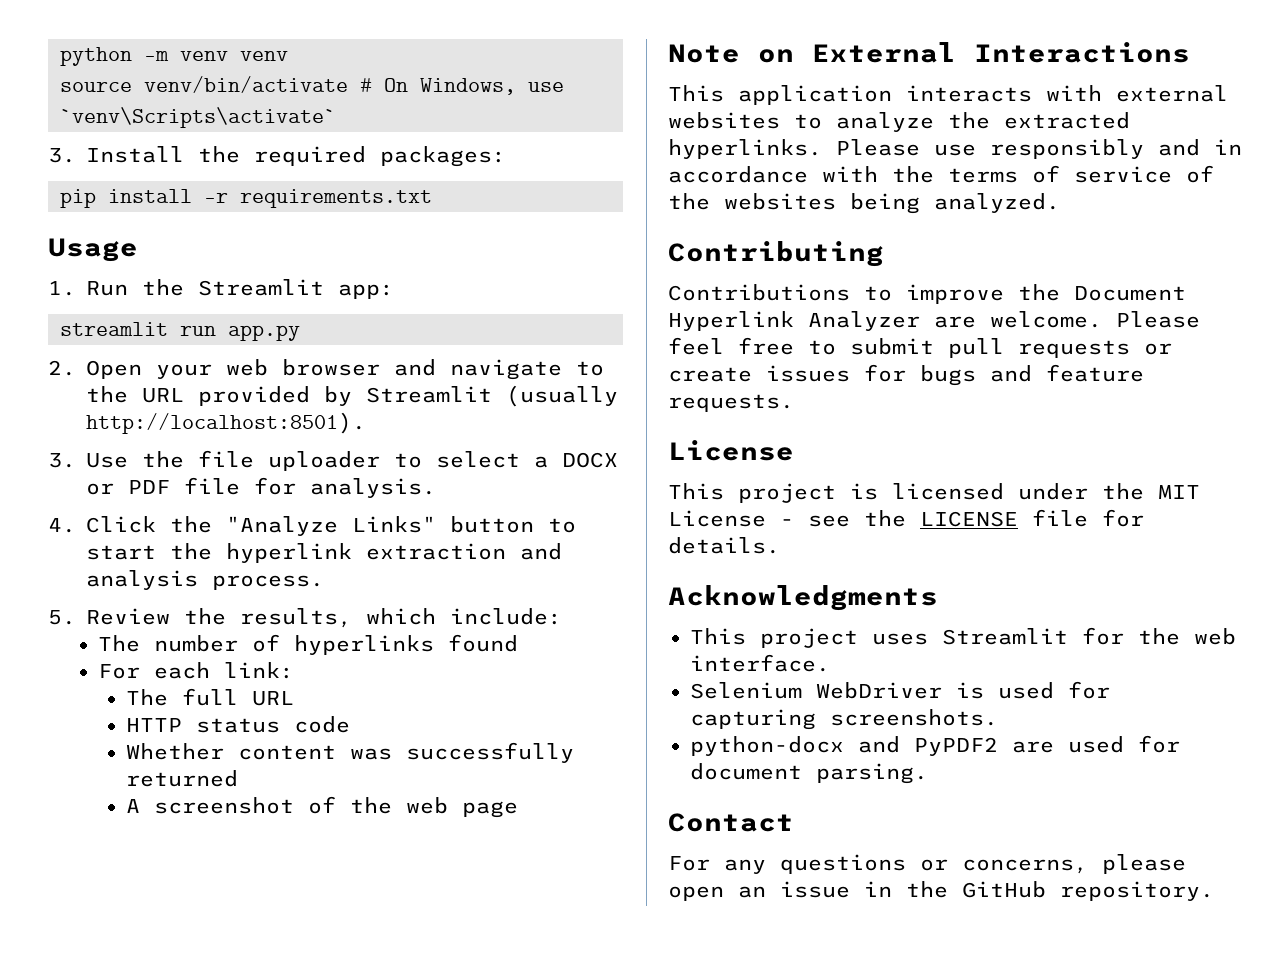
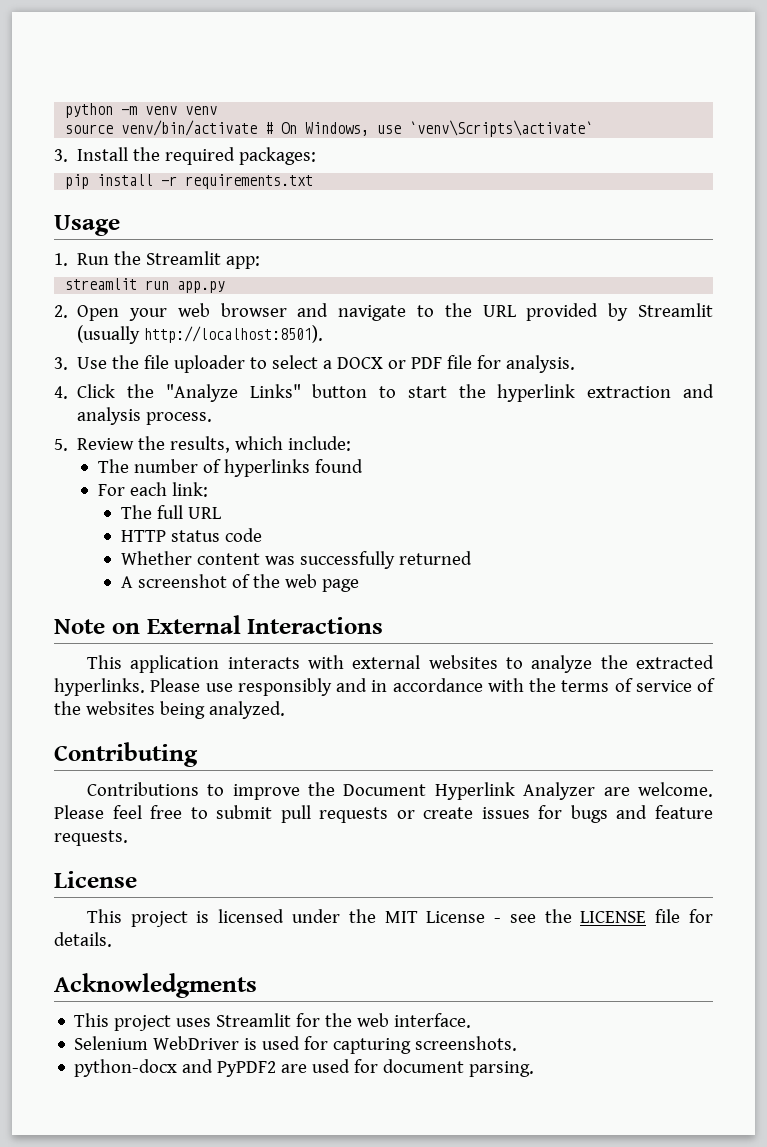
- Contact
- For any questions or concerns, please open an issue in the GitHub repository.

